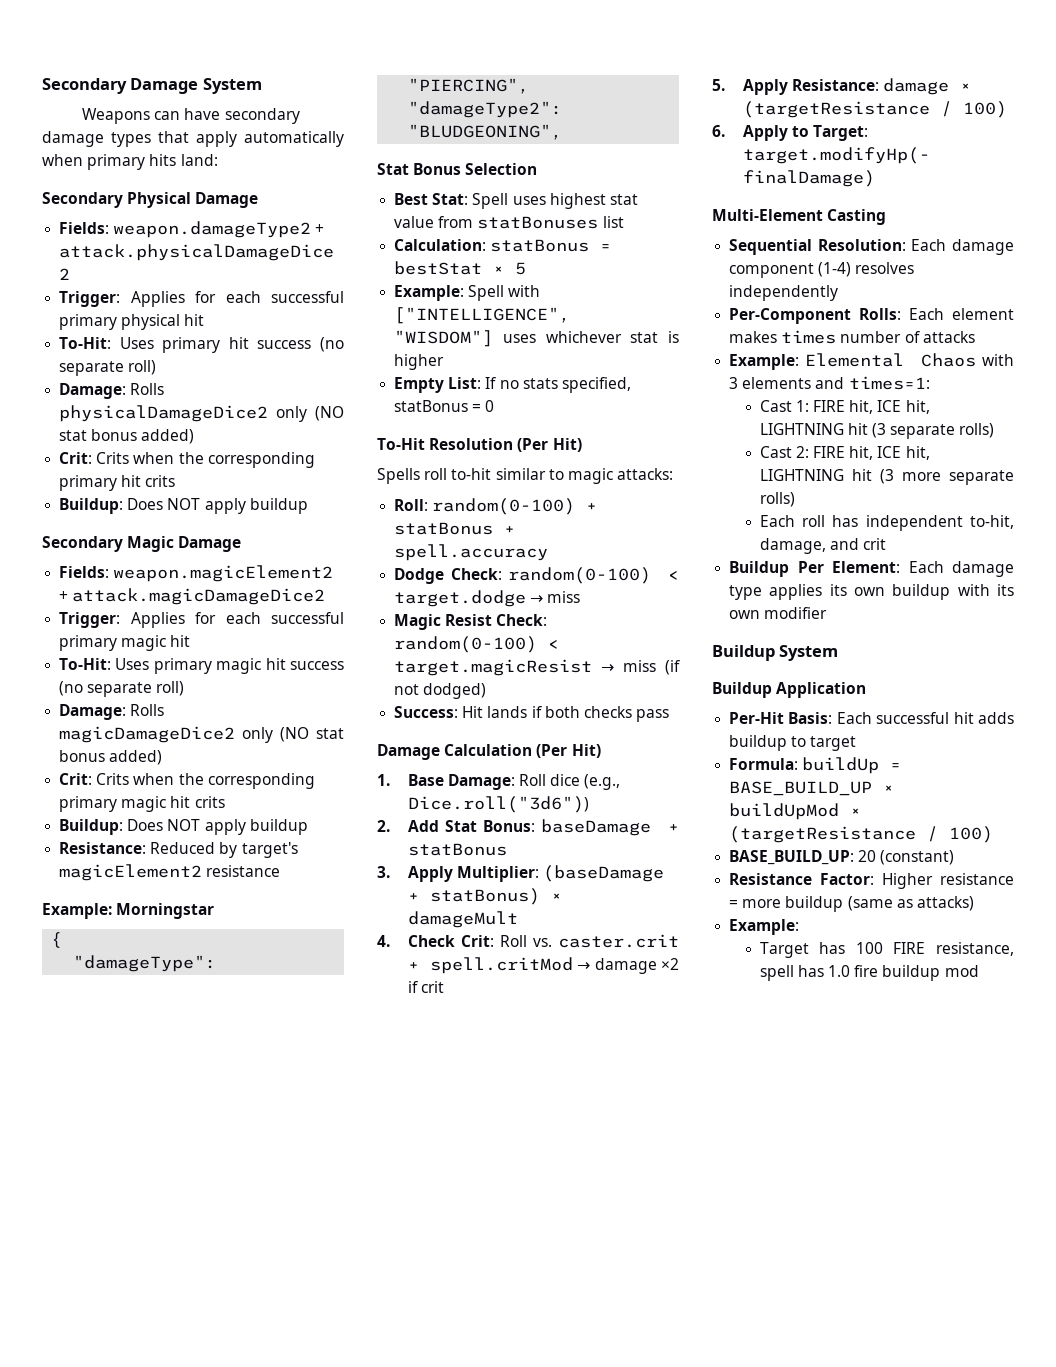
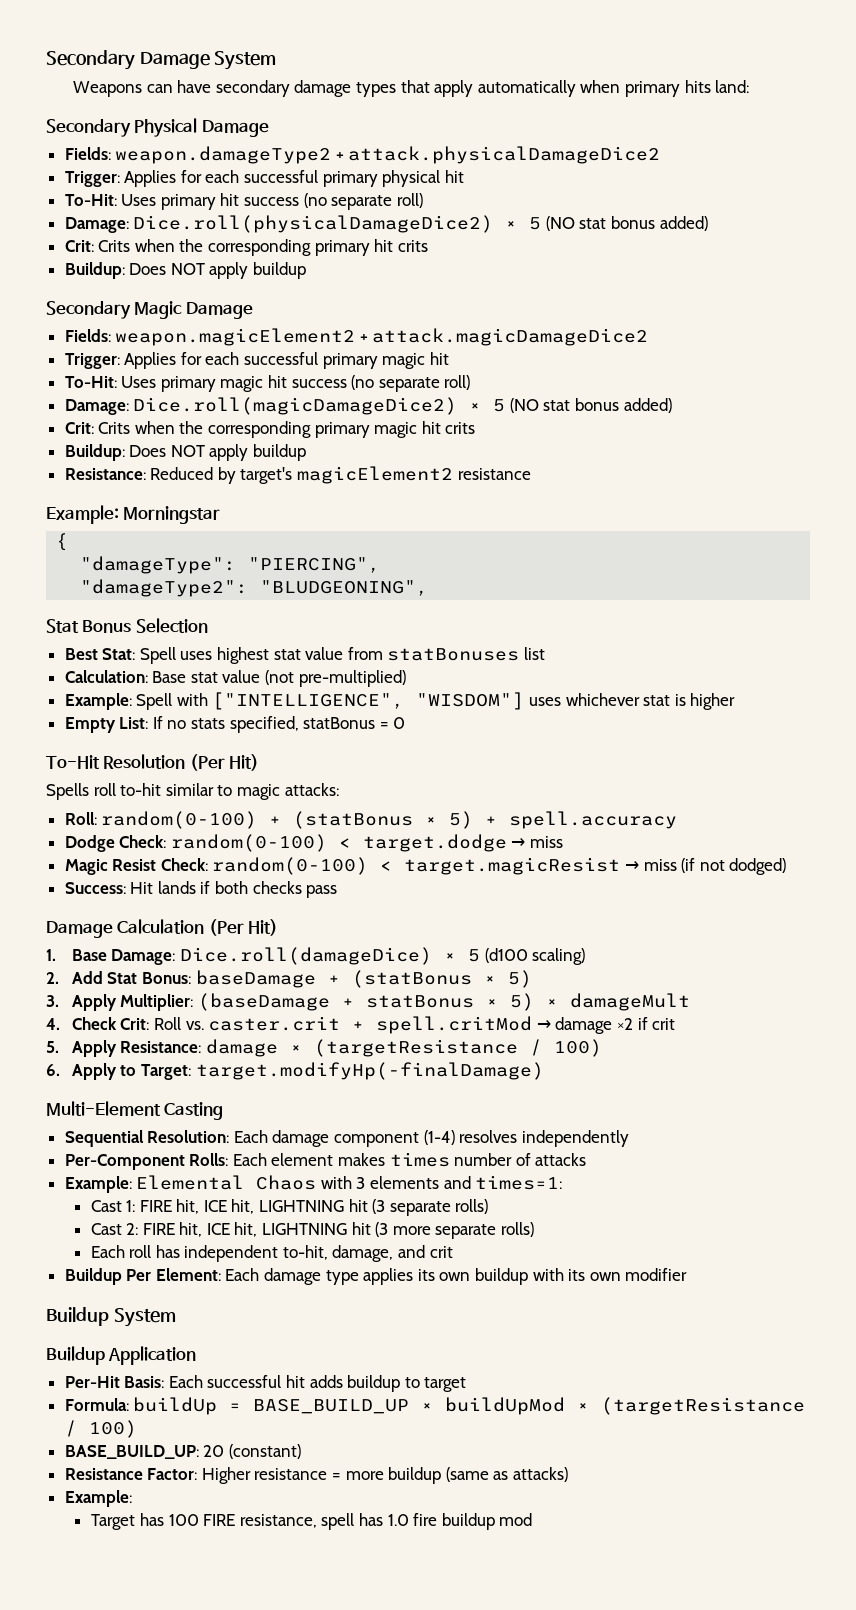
- Damage: Rolls physicalDamageDice2 only (NO stat bonus added)
+ Damage: Dice.roll(physicalDamageDice2) × 5 (NO stat bonus added)
- Damage: Rolls magicDamageDice2 only (NO stat bonus added)
+ Damage: Dice.roll(magicDamageDice2) × 5 (NO stat bonus added)
- Calculation: statBonus = bestStat × 5
+ Calculation: Base stat value (not pre-multiplied)
- Roll: random(0-100) + statBonus + spell.accuracy
+ Roll: random(0-100) + (statBonus × 5) + spell.accuracy
- 1. Base Damage: Roll dice (e.g., Dice.roll("3d6"))
+ 1. Base Damage: Dice.roll(damageDice) × 5 (d100 scaling)
- 2. Add Stat Bonus: baseDamage + statBonus
+ 2. Add Stat Bonus: baseDamage + (statBonus × 5)
- 3. Apply Multiplier: (baseDamage + statBonus) × damageMult
+ 3. Apply Multiplier: (baseDamage + statBonus × 5) × damageMult

